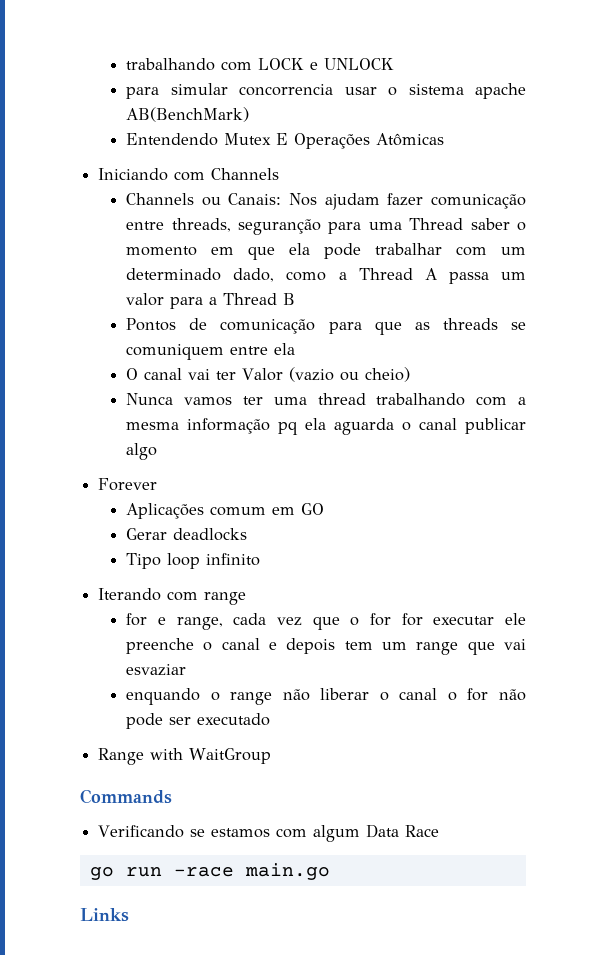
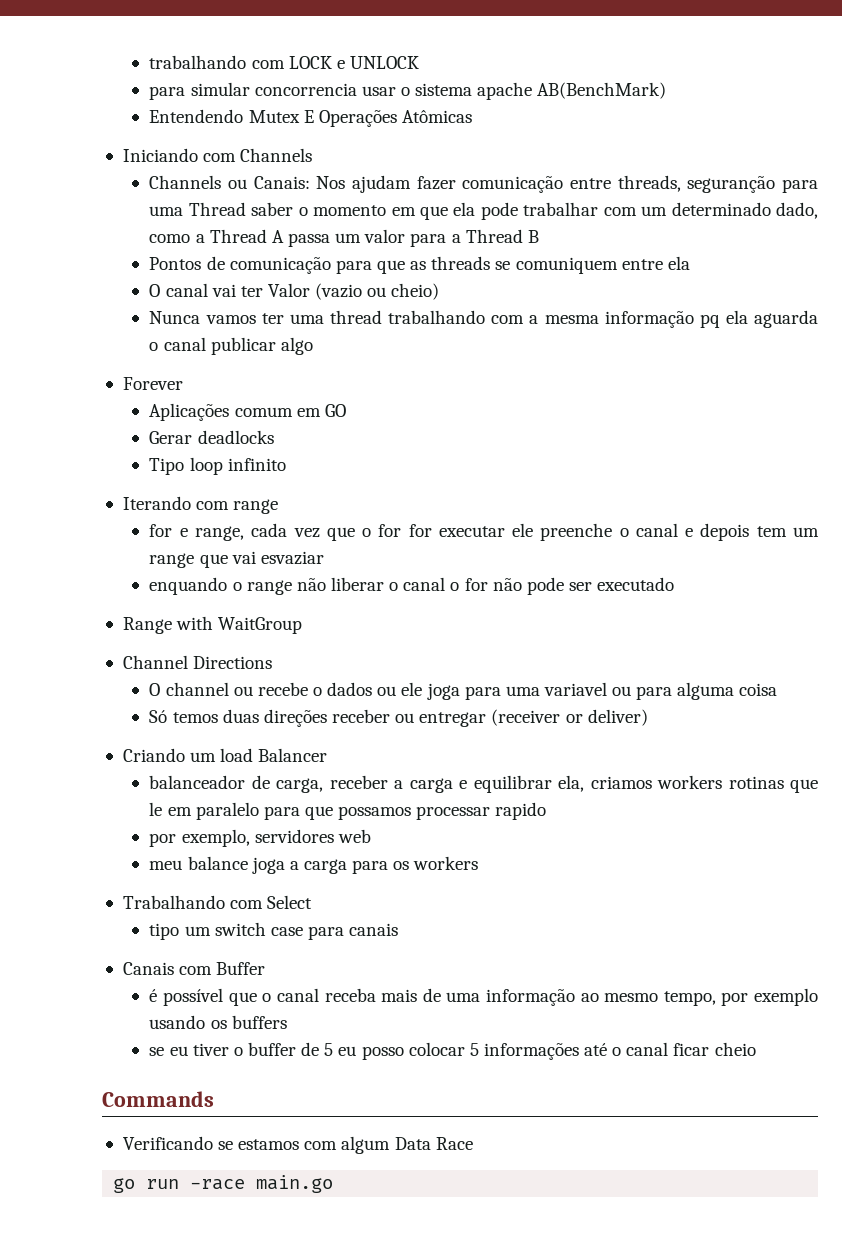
+ Channel Directions
+ O channel ou recebe o dados ou ele joga para uma variavel ou para alguma coisa
+ Só temos duas direções receber ou entregar (receiver or deliver)
+ Criando um load Balancer
+ balanceador de carga, receber a carga e equilibrar ela, criamos workers rotinas que le em paralelo para que possamos processar rapido
+ por exemplo, servidores web
+ meu balance joga a carga para os workers
+ Trabalhando com Select
+ tipo um switch case para canais
+ Canais com Buffer
+ é possível que o canal receba mais de uma informação ao mesmo tempo, por exemplo usando os buffers
+ se eu tiver o buffer de 5 eu posso colocar 5 informações até o canal ficar cheio
- Links

